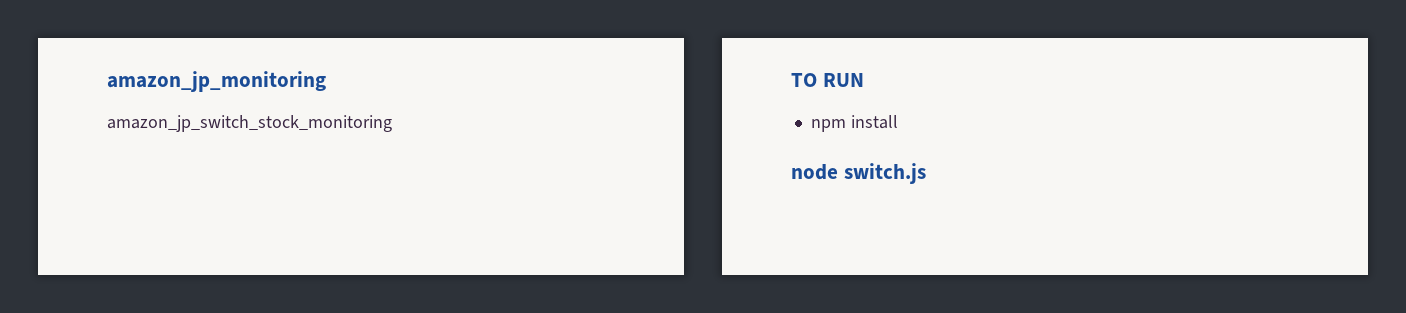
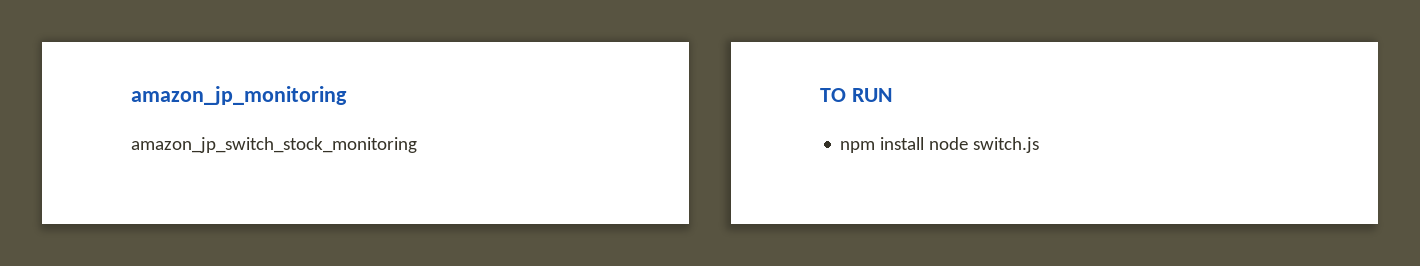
- npm install
- node switch.js
+ npm install node switch.js

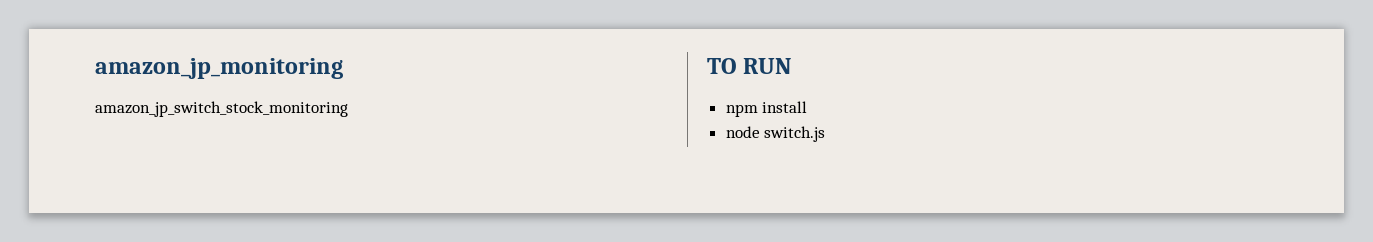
- npm install node switch.js
+ npm install
+ node switch.js

